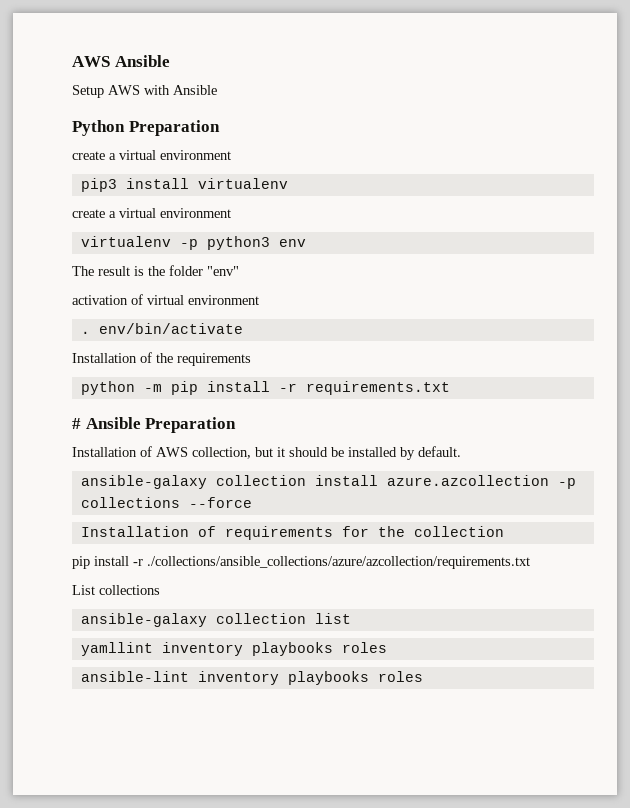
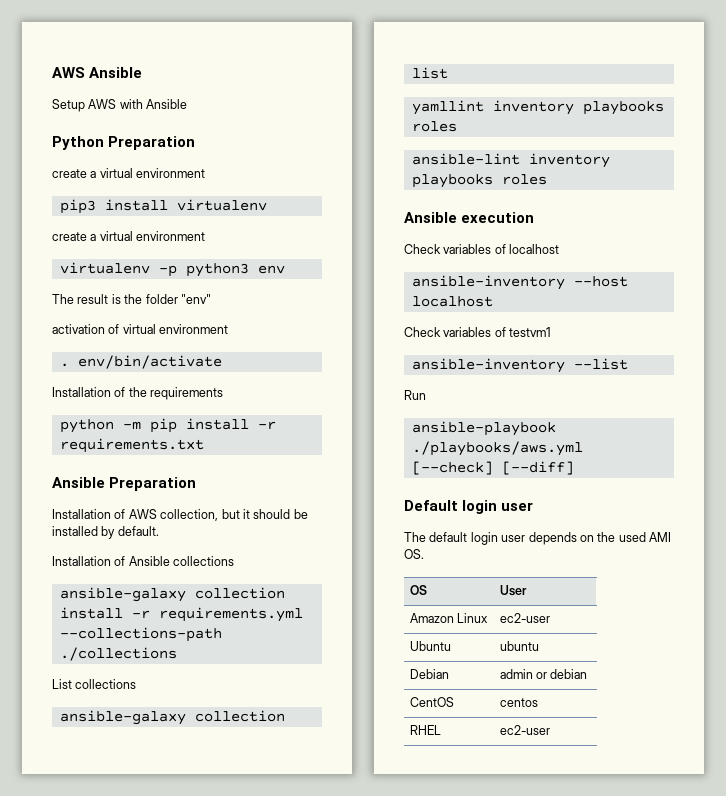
- # Ansible Preparation
+ Ansible Preparation
+ Installation of Ansible collections
- ansible-galaxy collection install azure.azcollection -p collections --force
- Installation of requirements for the collection
- pip install -r ./collections/ansible_collections/azure/azcollection/requirements.txt
+ ansible-galaxy collection install -r requirements.yml --collections-path ./collections
+ Ansible execution
+ Check variables of localhost
+ ansible-inventory --host localhost
+ Check variables of testvm1
+ ansible-inventory --list
+ Run
+ ansible-playbook ./playbooks/aws.yml [--check] [--diff]
+ Default login user
+ The default login user depends on the used AMI OS.
+ OS | User
+ Amazon Linux | ec2-user
+ Ubuntu | ubuntu
+ Debian | admin or debian
+ CentOS | centos
+ RHEL | ec2-user

